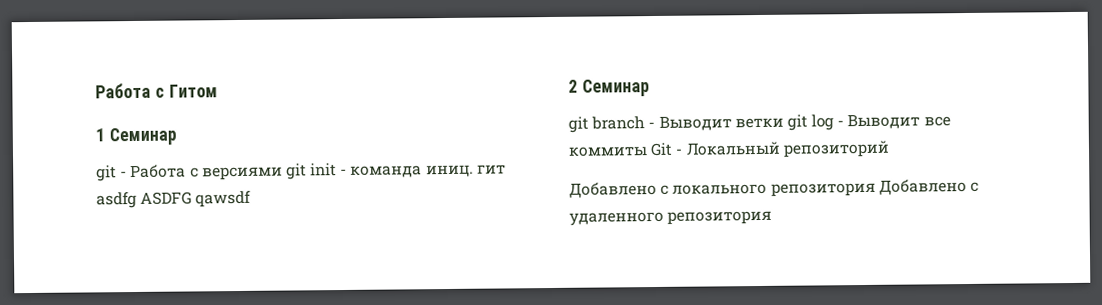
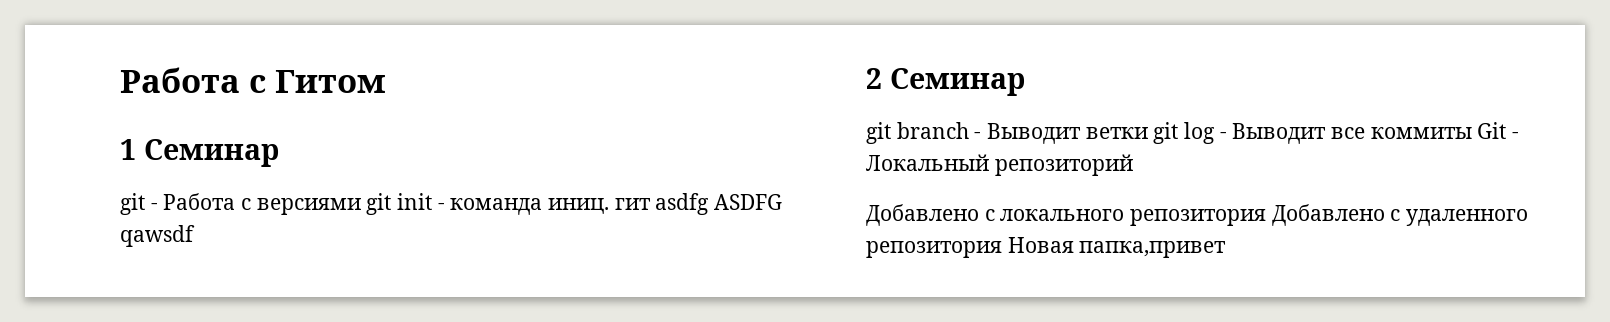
- Добавлено с локального репозитория Добавлено с удаленного репозитория
+ Добавлено с локального репозитория Добавлено с удаленного репозитория Новая папка,привет

